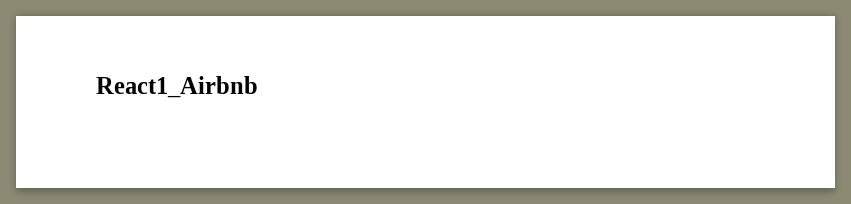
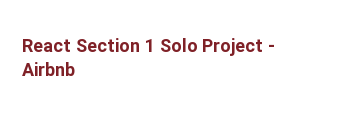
- React1_Airbnb
+ React Section 1 Solo Project - Airbnb

